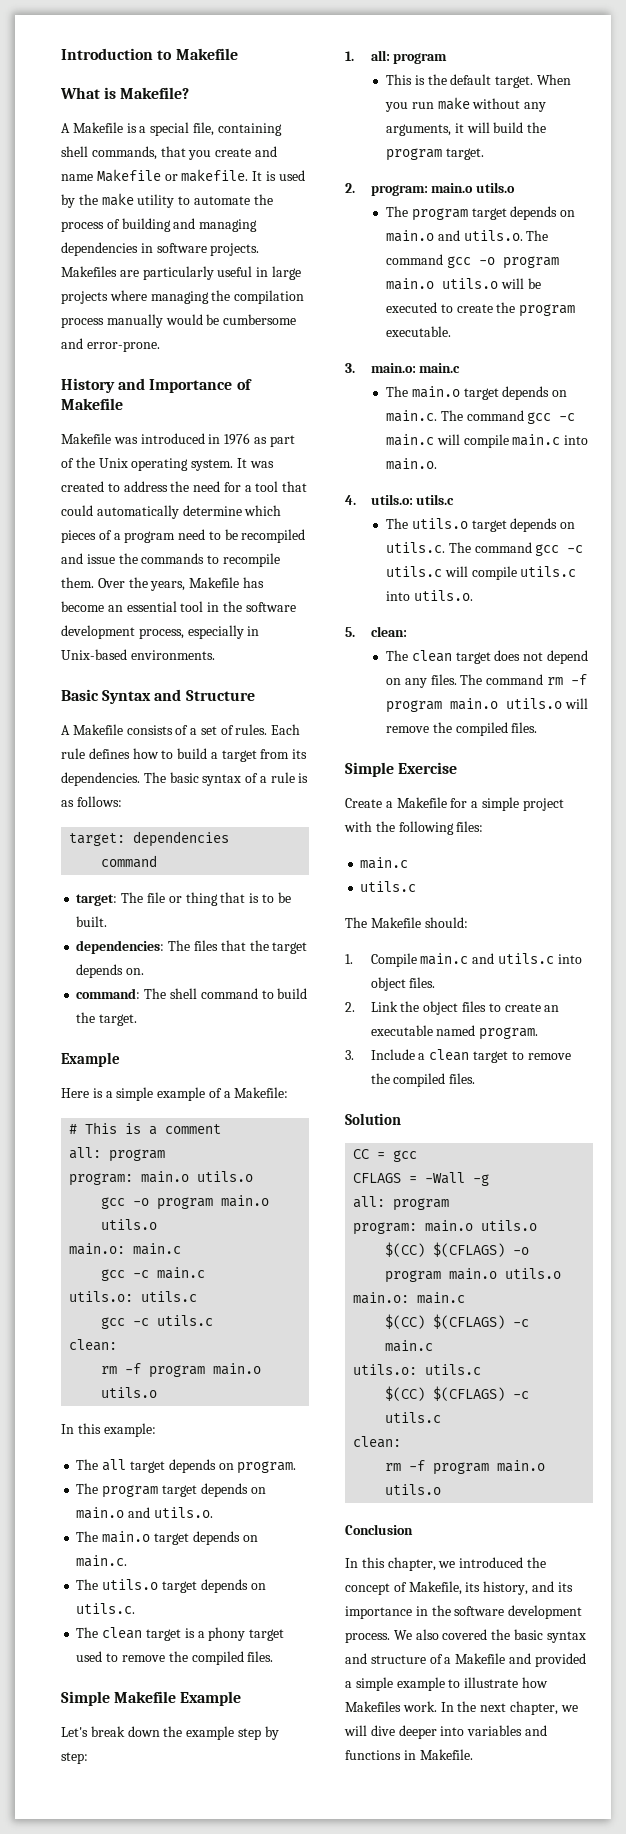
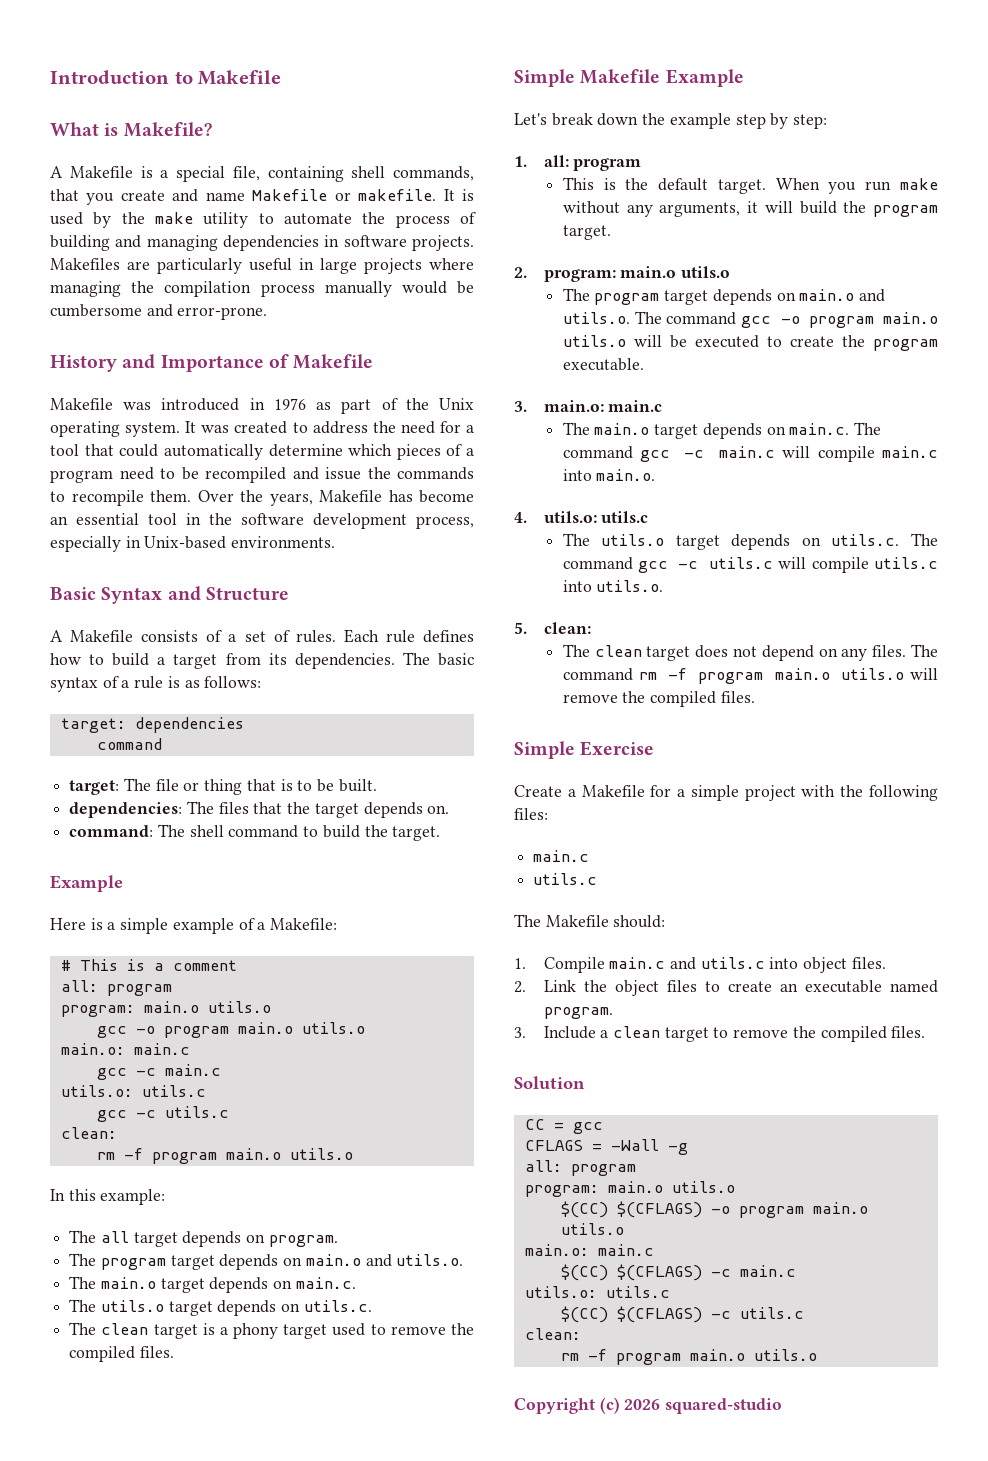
- Conclusion
- In this chapter, we introduced the concept of Makefile, its history, and its importance in the software development process. We also covered the basic syntax and structure of a Makefile and provided a simple example to illustrate how Makefiles work. In the next chapter, we will dive deeper into variables and functions in Makefile.
+ Copyright (c) 2026 squared-studio

